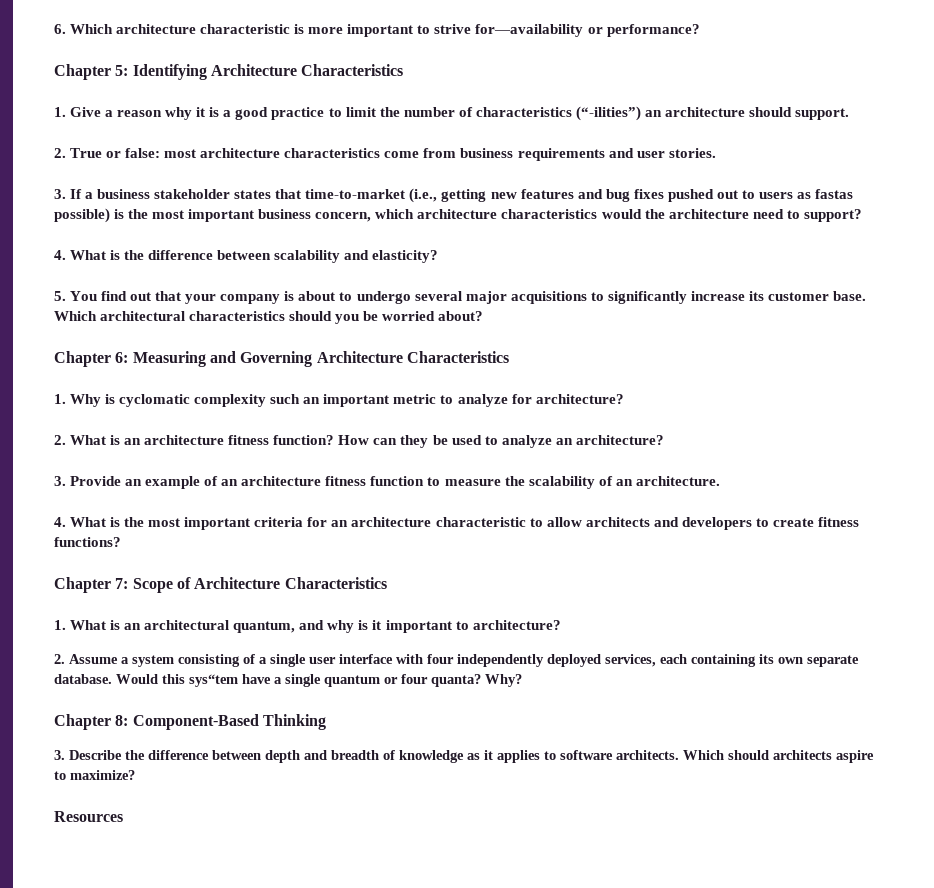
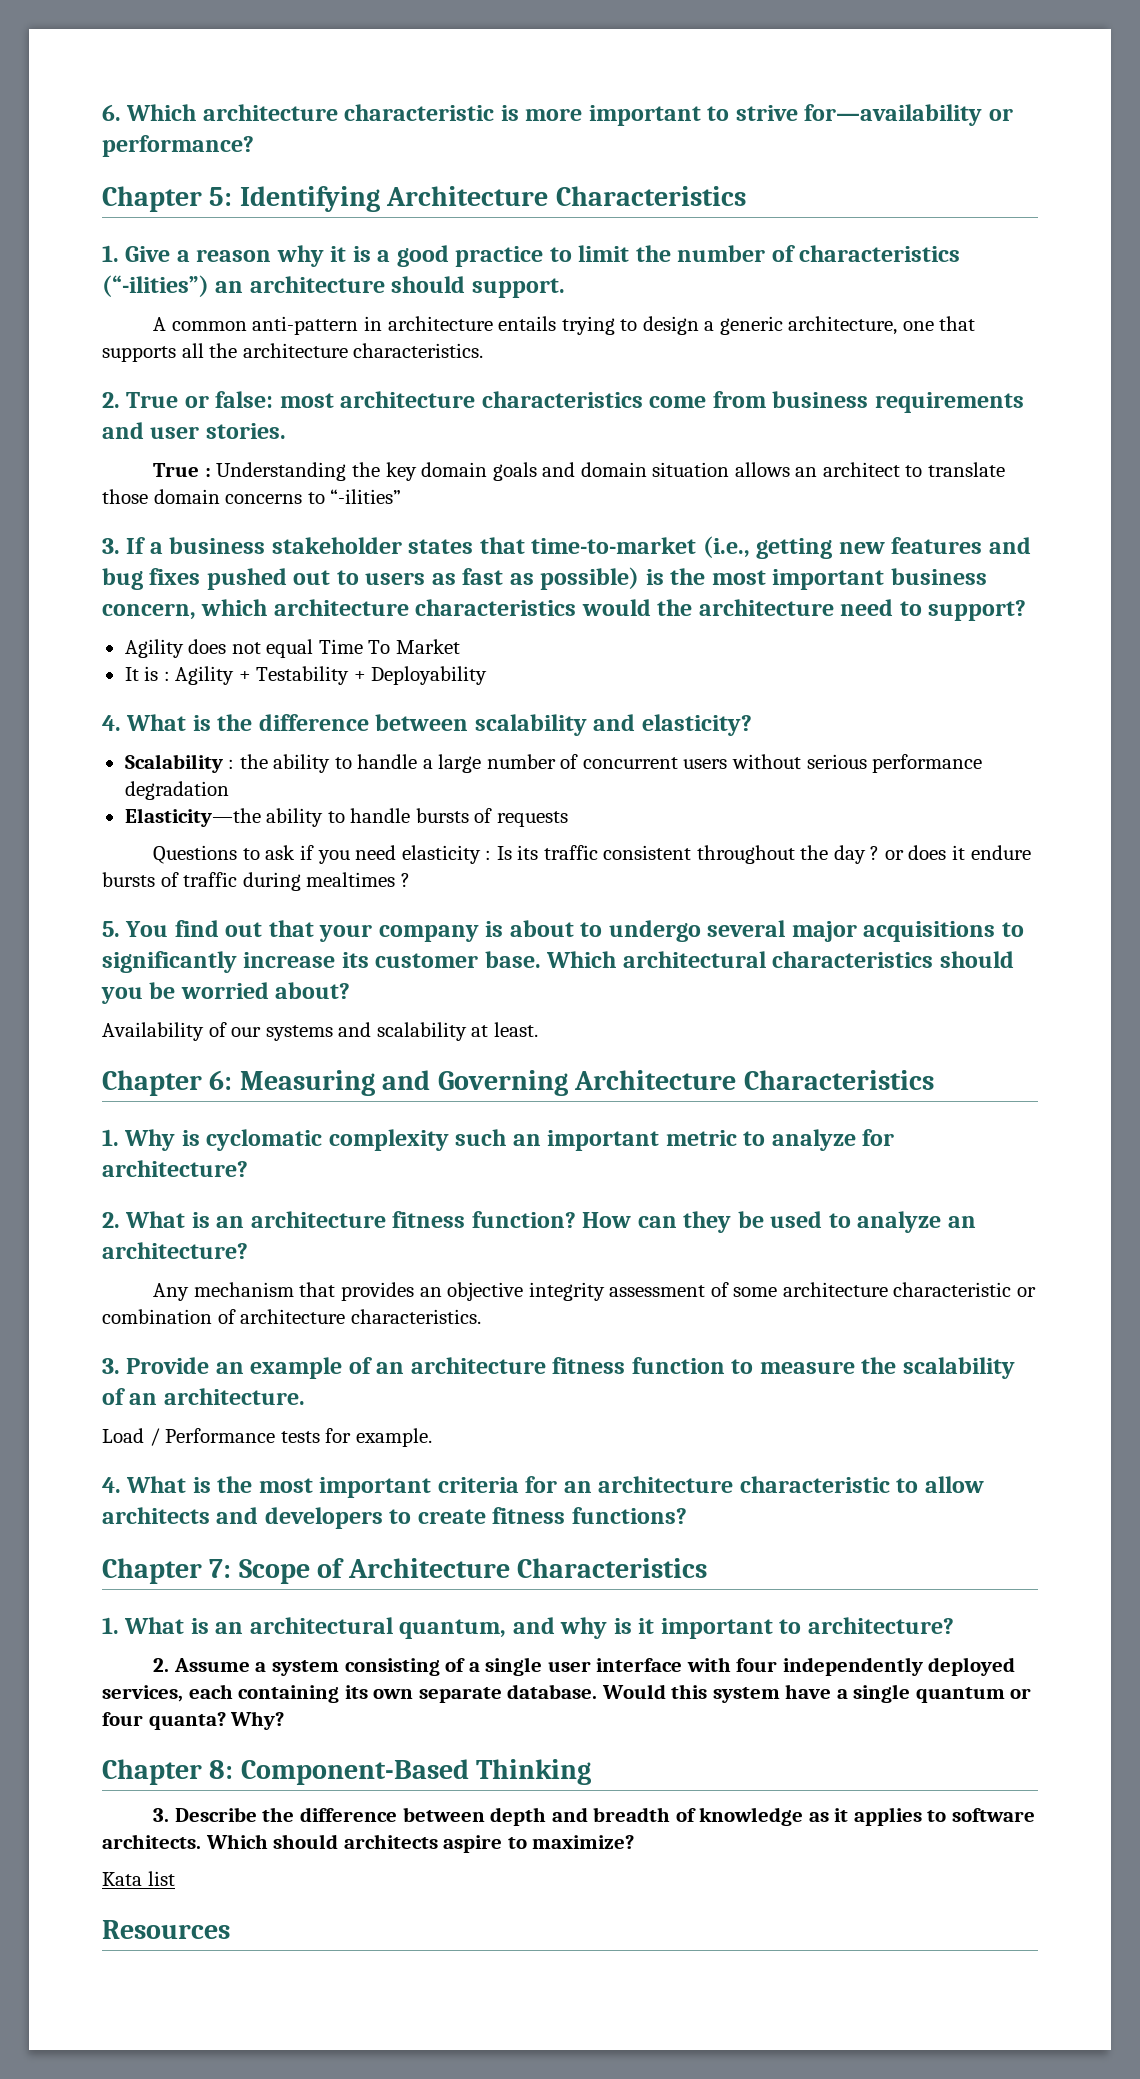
+ A common anti-pattern in architecture entails trying to design a generic architecture, one that supports all the architecture characteristics.
+ True : Understanding the key domain goals and domain situation allows an architect to translate those domain concerns to “-ilities”
- 3. If a business stakeholder states that time-to-market (i.e., getting new features and bug fixes pushed out to users as fastas possible) is the most important business concern, which architecture characteristics would the architecture need to support?
+ 3. If a business stakeholder states that time-to-market (i.e., getting new features and bug fixes pushed out to users as fast as possible) is the most important business concern, which architecture characteristics would the architecture need to support?
+ Agility does not equal Time To Market
+ It is : Agility + Testability + Deployability
+ Scalability : the ability to handle a large number of concurrent users without serious performance degradation
+ Elasticity—the ability to handle bursts of requests
+ Questions to ask if you need elasticity : Is its traffic consistent throughout the day ? or does it endure bursts of traffic during mealtimes ?
+ Availability of our systems and scalability at least.
+ Any mechanism that provides an objective integrity assessment of some architecture characteristic or combination of architecture characteristics.
+ Load / Performance tests for example.
- Would this sys“tem have a single quantum or four quanta?
+ Would this system have a single quantum or four quanta?
+ Kata list

